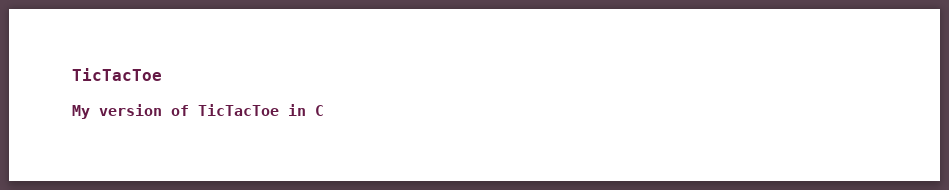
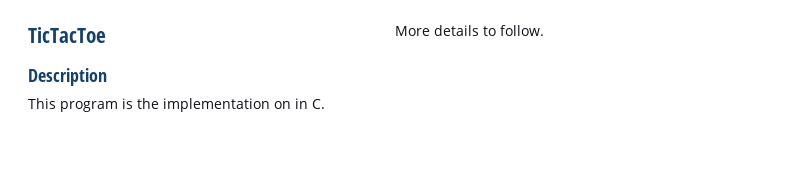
- My version of TicTacToe in C
+ Description
+ This program is the implementation on in C. More details to follow.

